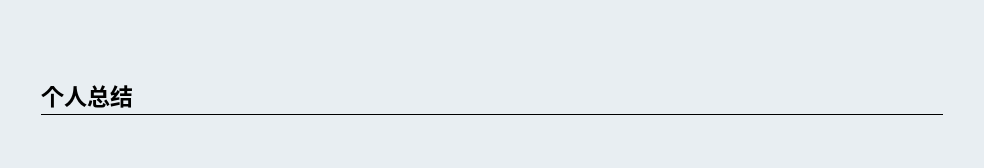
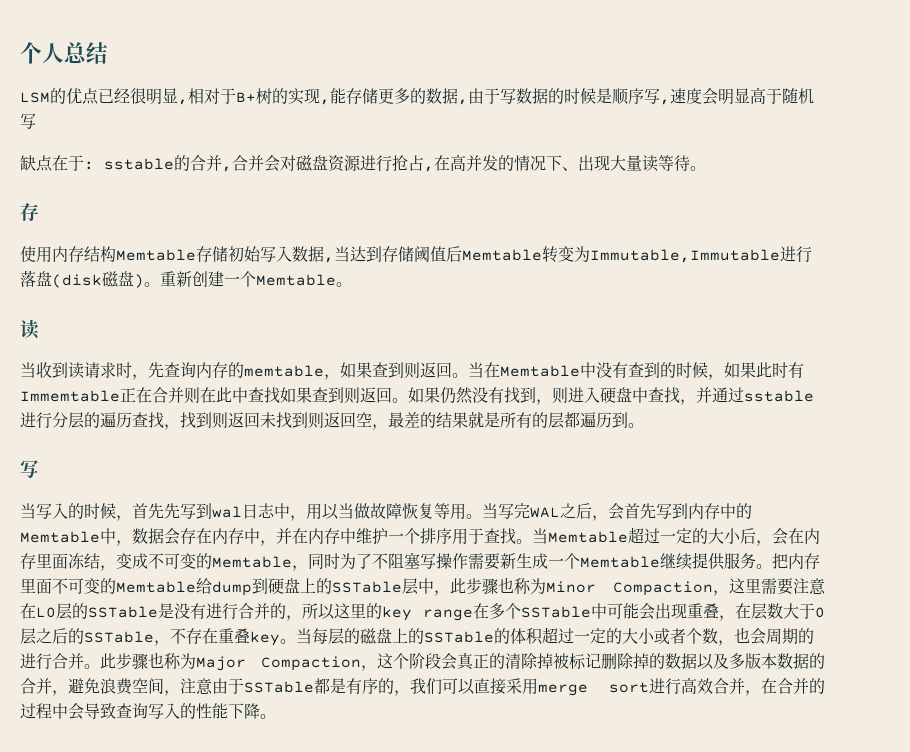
+ LSM的优点已经很明显,相对于B+树的实现,能存储更多的数据,由于写数据的时候是顺序写,速度会明显高于随机写
+ 缺点在于: sstable的合并,合并会对磁盘资源进行抢占,在高并发的情况下、出现大量读等待。
+ 存
+ 使用内存结构Memtable存储初始写入数据,当达到存储阈值后Memtable转变为Immutable,Immutable进行落盘(disk磁盘)。重新创建一个Memtable。
+ 读
+ 当收到读请求时，先查询内存的memtable，如果查到则返回。当在Memtable中没有查到的时候，如果此时有Immemtable正在合并则在此中查找如果查到则返回。如果仍然没有找到，则进入硬盘中查找，并通过sstable进行分层的遍历查找，找到则返回未找到则返回空，最差的结果就是所有的层都遍历到。
+ 写
+ 当写入的时候，首先先写到wal日志中，用以当做故障恢复等用。当写完WAL之后，会首先写到内存中的Memtable中，数据会存在内存中，并在内存中维护一个排序用于查找。当Memtable超过一定的大小后，会在内存里面冻结，变成不可变的Memtable，同时为了不阻塞写操作需要新生成一个Memtable继续提供服务。把内存里面不可变的Memtable给dump到硬盘上的SSTable层中，此步骤也称为Minor Compaction，这里需要注意在L0层的SSTable是没有进行合并的，所以这里的key range在多个SSTable中可能会出现重叠，在层数大于0层之后的SSTable，不存在重叠key。当每层的磁盘上的SSTable的体积超过一定的大小或者个数，也会周期的进行合并。此步骤也称为Major Compaction，这个阶段会真正的清除掉被标记删除掉的数据以及多版本数据的合并，避免浪费空间，注意由于SSTable都是有序的，我们可以直接采用merge sort进行高效合并，在合并的过程中会导致查询写入的性能下降。

